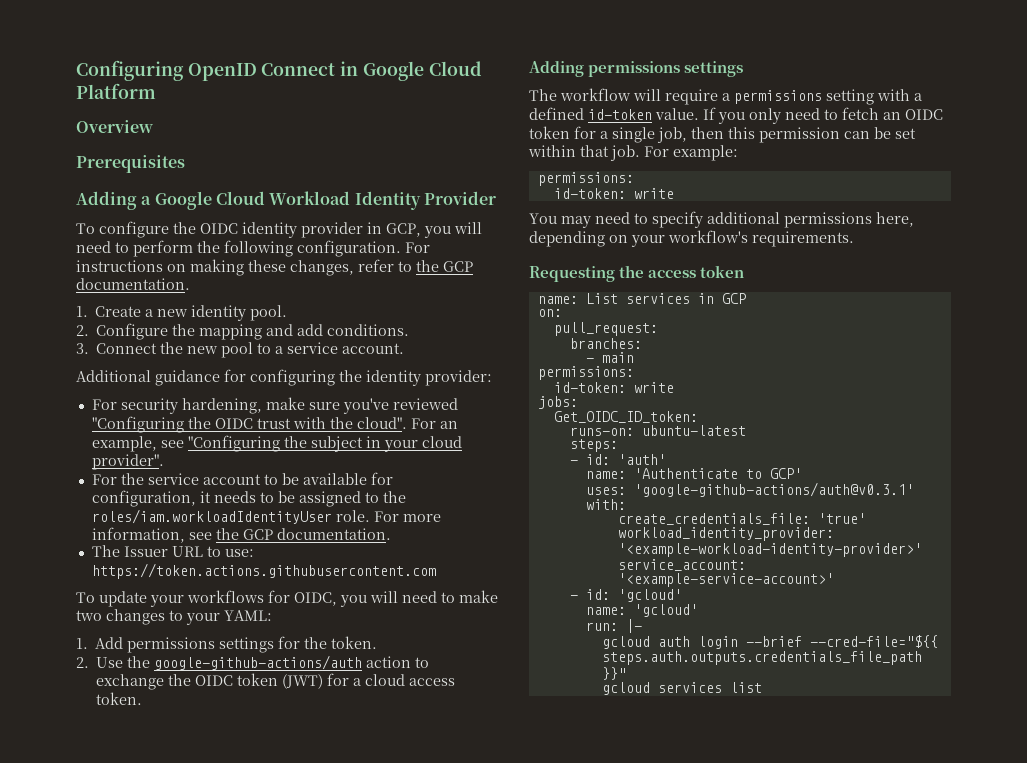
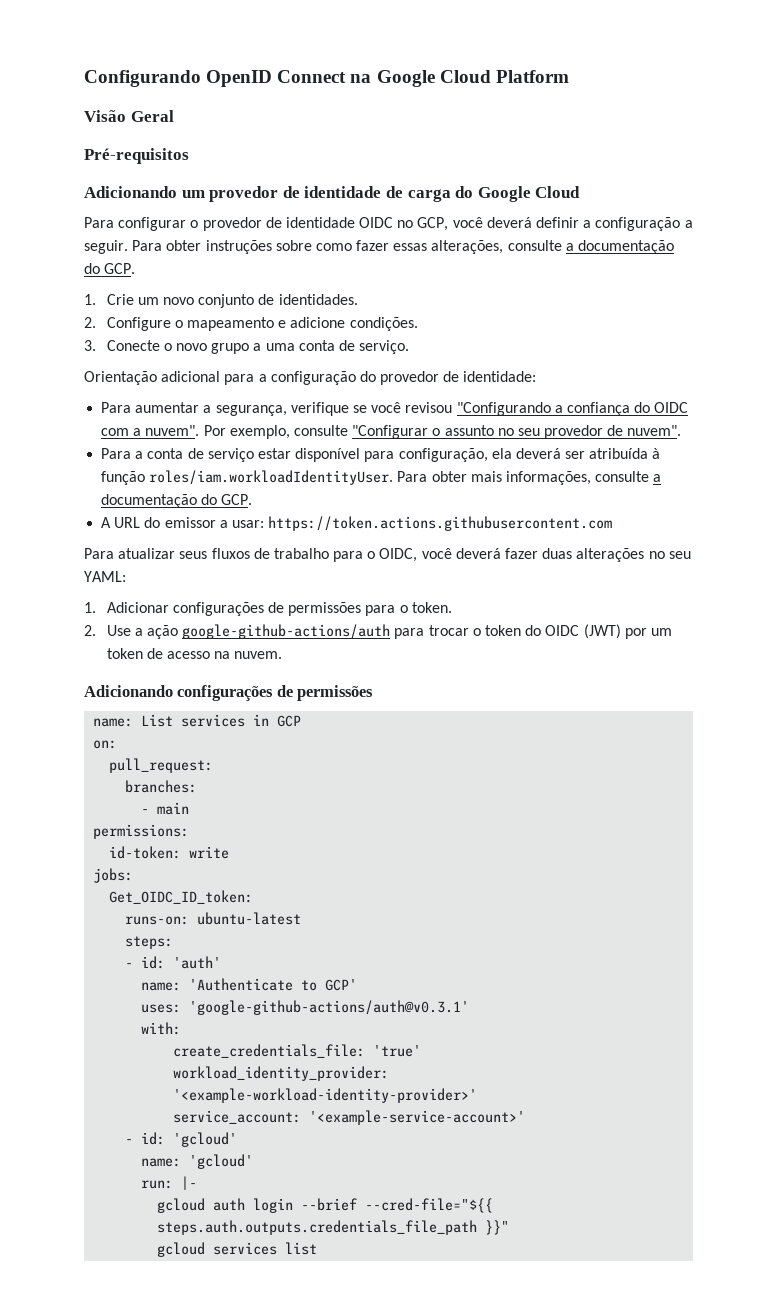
- Configuring OpenID Connect in Google Cloud Platform
+ Configurando OpenID Connect na Google Cloud Platform
- Overview
- Prerequisites
- Adding a Google Cloud Workload Identity Provider
- To configure the OIDC identity provider in GCP, you will need to perform the following configuration. For instructions on making these changes, refer to the GCP documentation.
- 1. Create a new identity pool.
- 2. Configure the mapping and add conditions.
- 3. Connect the new pool to a service account.
- Additional guidance for configuring the identity provider:
- For security hardening, make sure you've reviewed "Configuring the OIDC trust with the cloud". For an example, see "Configuring the subject in your cloud provider".
- For the service account to be available for configuration, it needs to be assigned to the roles/iam.workloadIdentityUser role. For more information, see the GCP documentation.
- The Issuer URL to use: https://token.actions.githubusercontent.com
- To update your workflows for OIDC, you will need to make two changes to your YAML:
- 1. Add permissions settings for the token.
- 2. Use the google-github-actions/auth action to exchange the OIDC token (JWT) for a cloud access token.
- Adding permissions settings
- The workflow will require a permissions setting with a defined id-token value. If you only need to fetch an OIDC token for a single job, then this permission can be set within that job. For example:
- permissions:
- id-token: write
- You may need to specify additional permissions here, depending on your workflow's requirements.
- Requesting the access token
+ Visão Geral
+ Pré-requisitos
+ Adicionando um provedor de identidade de carga do Google Cloud
+ Para configurar o provedor de identidade OIDC no GCP, você deverá definir a configuração a seguir. Para obter instruções sobre como fazer essas alterações, consulte a documentação do GCP.
+ 1. Crie um novo conjunto de identidades.
+ 2. Configure o mapeamento e adicione condições.
+ 3. Conecte o novo grupo a uma conta de serviço.
+ Orientação adicional para a configuração do provedor de identidade:
+ Para aumentar a segurança, verifique se você revisou "Configurando a confiança do OIDC com a nuvem". Por exemplo, consulte "Configurar o assunto no seu provedor de nuvem".
+ Para a conta de serviço estar disponível para configuração, ela deverá ser atribuída à função roles/iam.workloadIdentityUser. Para obter mais informações, consulte a documentação do GCP.
+ A URL do emissor a usar: https://token.actions.githubusercontent.com
+ Para atualizar seus fluxos de trabalho para o OIDC, você deverá fazer duas alterações no seu YAML:
+ 1. Adicionar configurações de permissões para o token.
+ 2. Use a ação google-github-actions/auth para trocar o token do OIDC (JWT) por um token de acesso na nuvem.
+ Adicionando configurações de permissões

